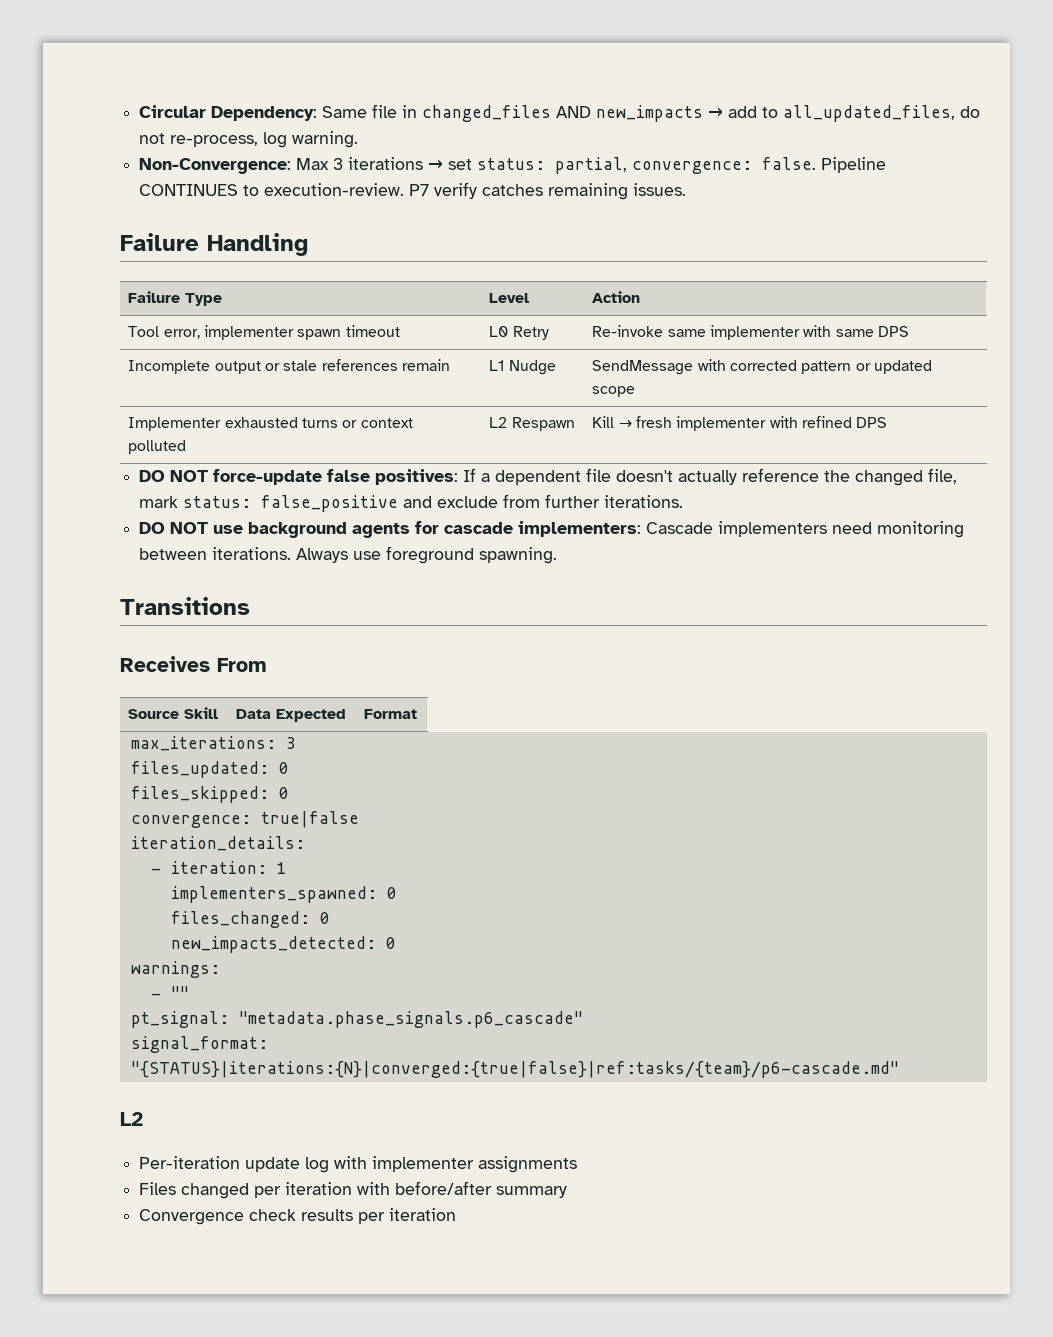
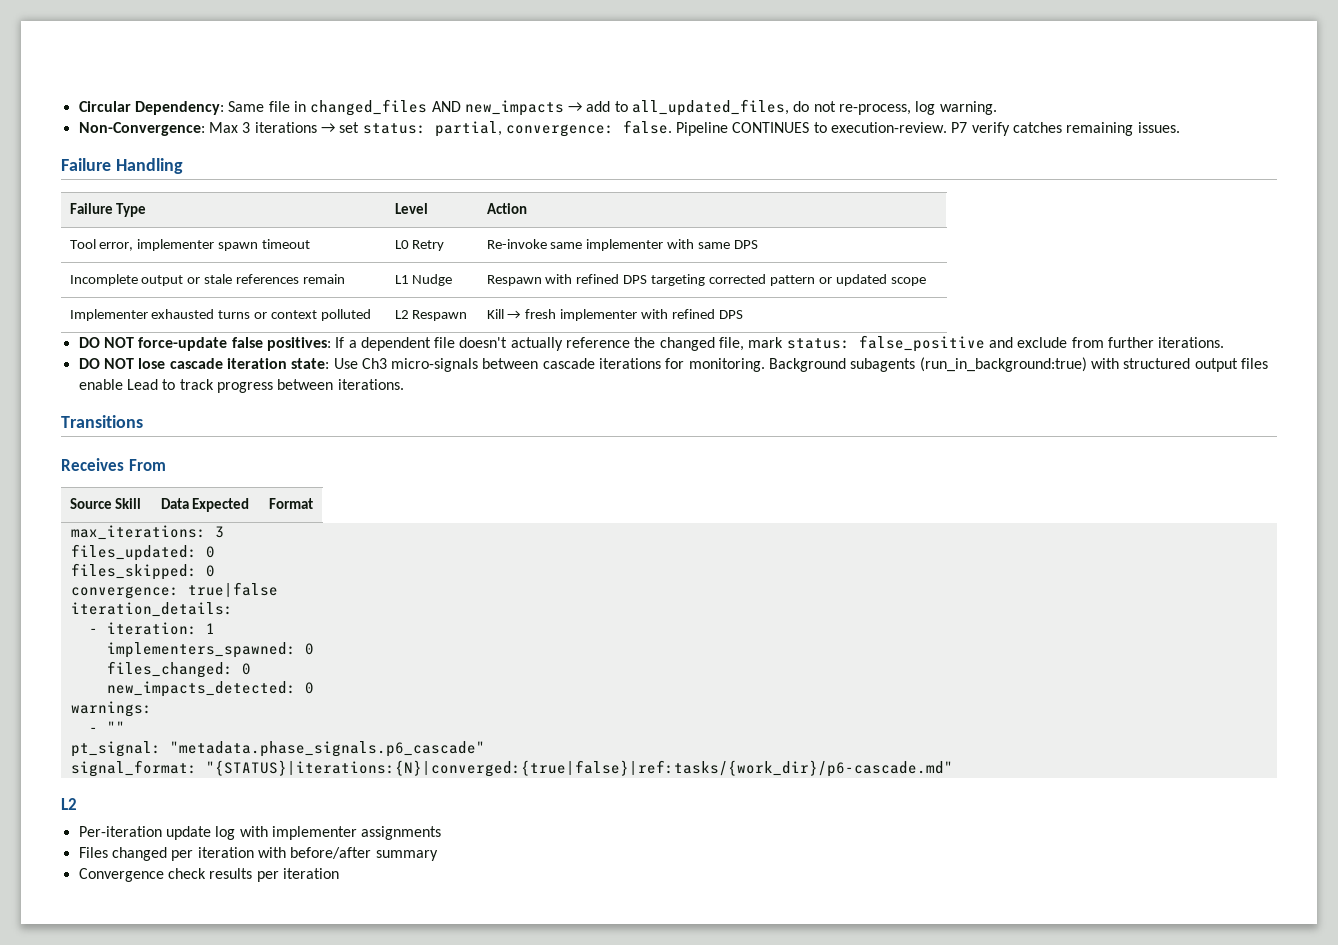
- Incomplete output or stale references remain | L1 Nudge | SendMessage with corrected pattern or updated scope
+ Incomplete output or stale references remain | L1 Nudge | Respawn with refined DPS targeting corrected pattern or updated scope
- DO NOT use background agents for cascade implementers: Cascade implementers need monitoring between iterations. Always use foreground spawning.
+ DO NOT lose cascade iteration state: Use Ch3 micro-signals between cascade iterations for monitoring. Background subagents (run_in_background:true) with structured output files enable Lead to track progress between iterations.
- signal_format: "{STATUS}|iterations:{N}|converged:{true|false}|ref:tasks/{team}/p6-cascade.md"
+ signal_format: "{STATUS}|iterations:{N}|converged:{true|false}|ref:tasks/{work_dir}/p6-cascade.md"

